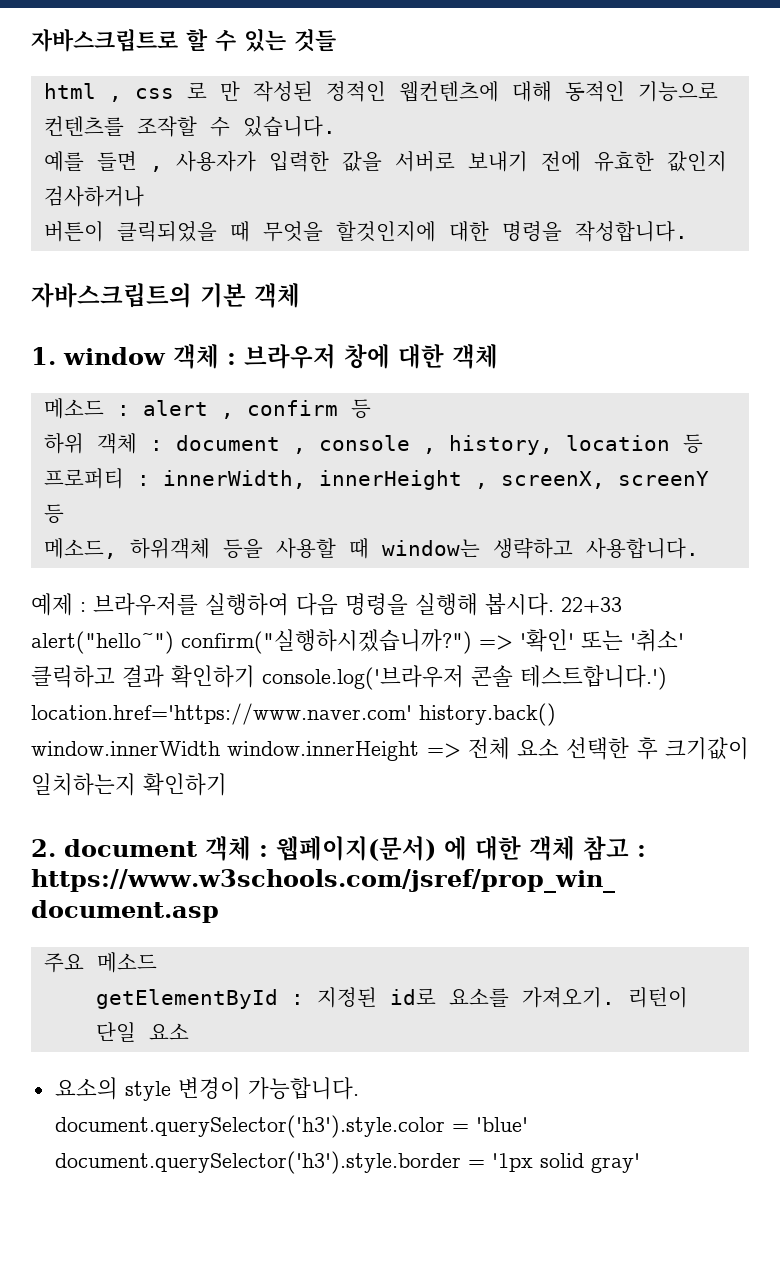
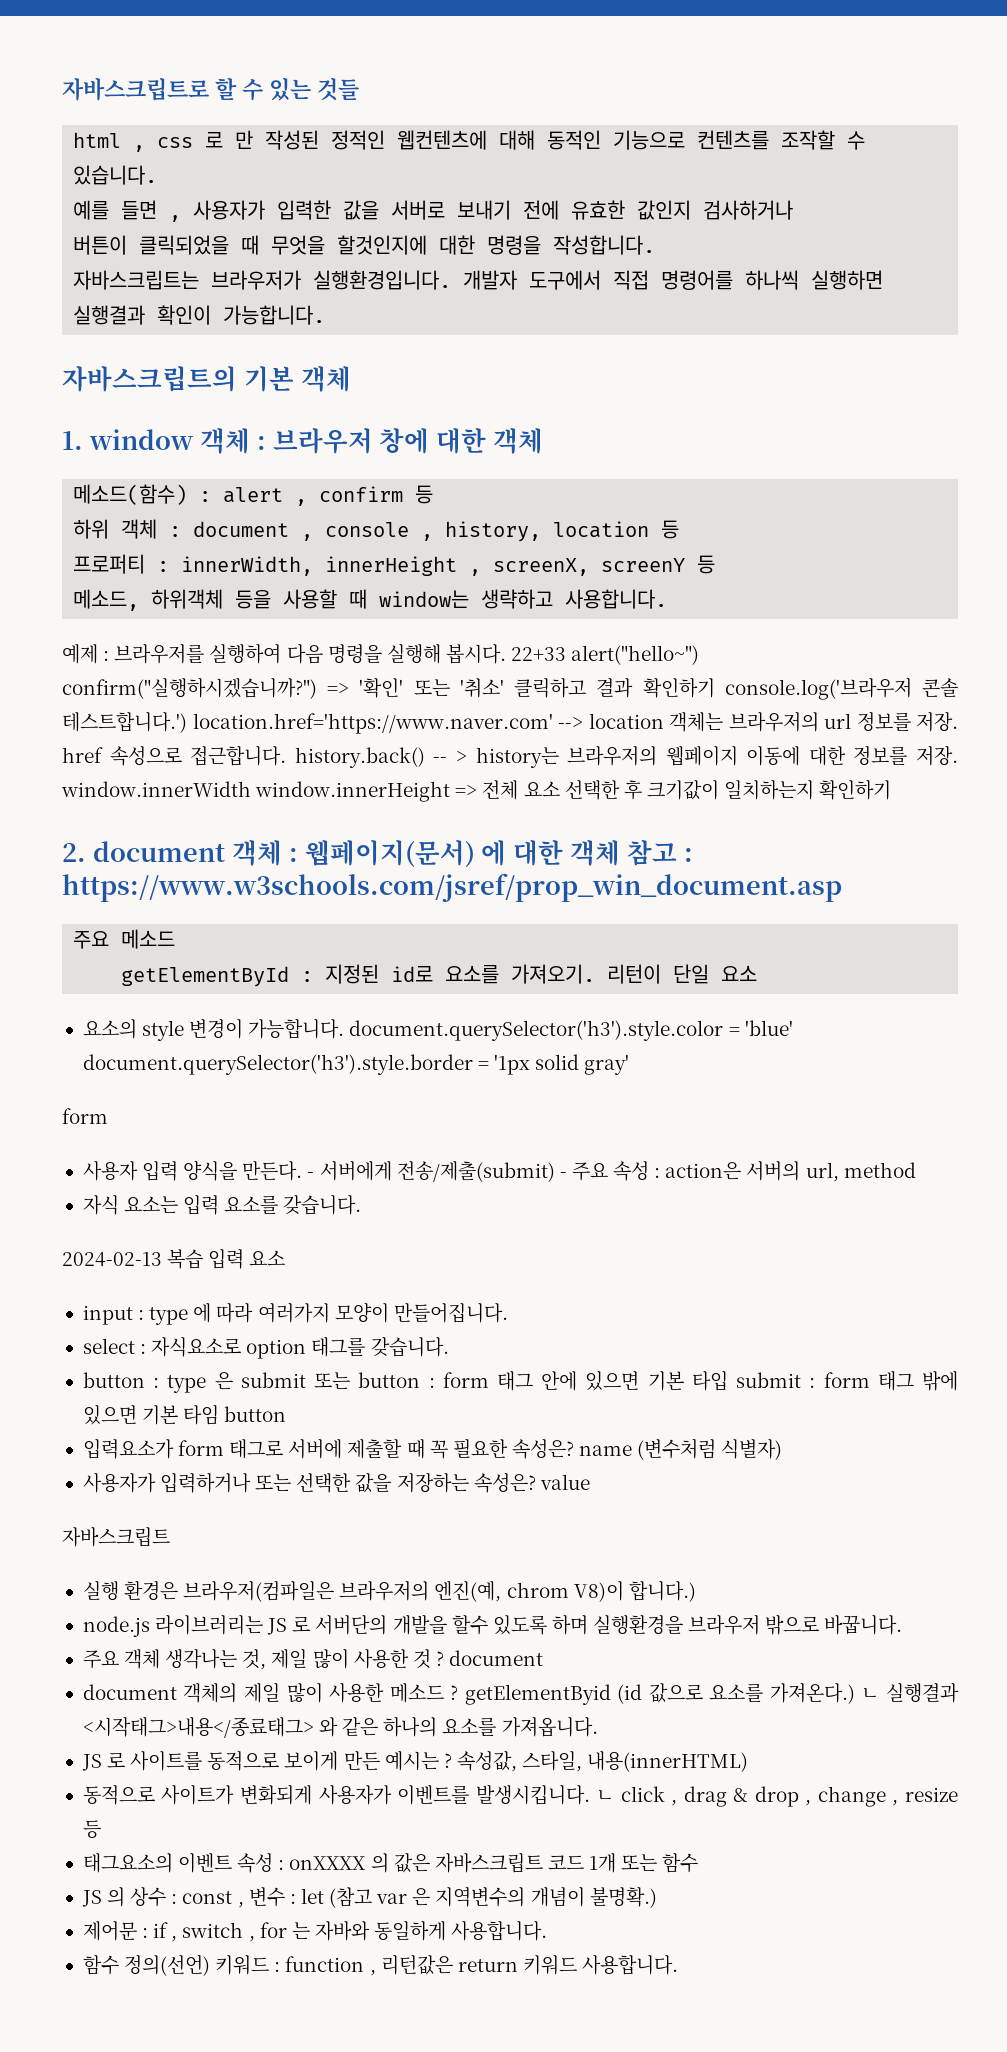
+ 자바스크립트는 브라우저가 실행환경입니다. 개발자 도구에서 직접 명령어를 하나씩 실행하면 실행결과 확인이 가능합니다.
- 메소드 : alert , confirm 등
+ 메소드(함수) : alert , confirm 등
- => '확인' 또는 '취소' 클릭하고 결과 확인하기 console.log('브라우저 콘솔 테스트합니다.') location.href='https://www.naver.com' history.back() window.innerWidth window.innerHeight => 전체 요소 선택한 후 크기값이 일치하는지 확인하기
+ => '확인' 또는 '취소' 클릭하고 결과 확인하기 console.log('브라우저 콘솔 테스트합니다.') location.href='https://www.naver.com' --> location 객체는 브라우저의 url 정보를 저장. href 속성으로 접근합니다. history.back() -- > history는 브라우저의 웹페이지 이동에 대한 정보를 저장. window.innerWidth window.innerHeight => 전체 요소 선택한 후 크기값이 일치하는지 확인하기
  요소의 style 변경이 가능합니다. document.querySelector('h3').style.color = 'blue' document.querySelector('h3').style.border = '1px solid gray'
+ form
+ 사용자 입력 양식을 만든다. - 서버에게 전송/제출(submit) - 주요 속성 : action은 서버의 url, method
+ 자식 요소는 입력 요소를 갖습니다.
+ 2024-02-13 복습 입력 요소
+ input : type 에 따라 여러가지 모양이 만들어집니다.
+ select : 자식요소로 option 태그를 갖습니다.
+ button : type 은 submit 또는 button : form 태그 안에 있으면 기본 타입 submit : form 태그 밖에 있으면 기본 타임 button
+ 입력요소가 form 태그로 서버에 제출할 때 꼭 필요한 속성은? name (변수처럼 식별자)
+ 사용자가 입력하거나 또는 선택한 값을 저장하는 속성은? value
+ 자바스크립트
+ 실행 환경은 브라우저(컴파일은 브라우저의 엔진(예, chrom V8)이 합니다.)
+ node.js 라이브러리는 JS 로 서버단의 개발을 할수 있도록 하며 실행환경을 브라우저 밖으로 바꿉니다.
+ 주요 객체 생각나는 것, 제일 많이 사용한 것 ? document
+ document 객체의 제일 많이 사용한 메소드 ? getElementByid (id 값으로 요소를 가져온다.) ㄴ 실행결과 <시작태그>내용</종료태그> 와 같은 하나의 요소를 가져옵니다.
+ JS 로 사이트를 동적으로 보이게 만든 예시는 ? 속성값, 스타일, 내용(innerHTML)
+ 동적으로 사이트가 변화되게 사용자가 이벤트를 발생시킵니다. ㄴ click , drag & drop , change , resize 등
+ 태그요소의 이벤트 속성 : onXXXX 의 값은 자바스크립트 코드 1개 또는 함수
+ JS 의 상수 : const , 변수 : let (참고 var 은 지역변수의 개념이 불명확.)
+ 제어문 : if , switch , for 는 자바와 동일하게 사용합니다.
+ 함수 정의(선언) 키워드 : function , 리턴값은 return 키워드 사용합니다.

